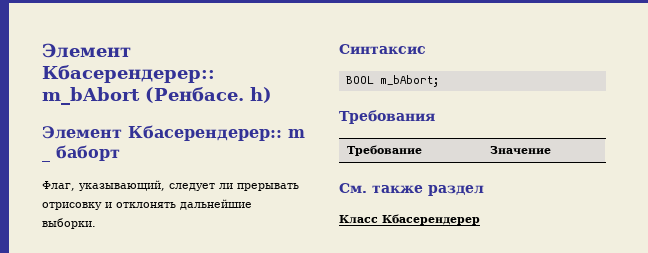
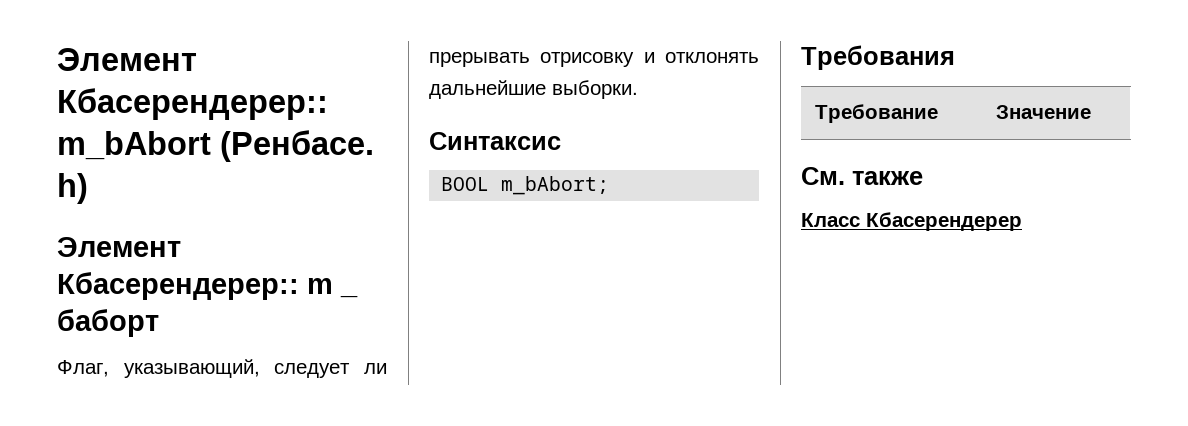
- См. также раздел
+ См. также

